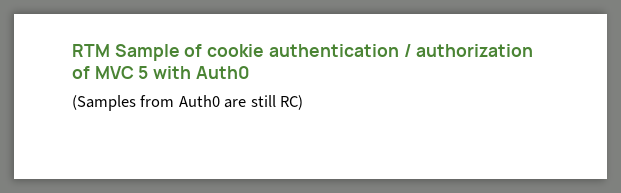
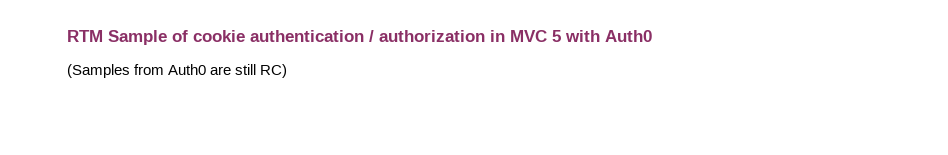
- RTM Sample of cookie authentication / authorization of MVC 5 with Auth0
+ RTM Sample of cookie authentication / authorization in MVC 5 with Auth0

